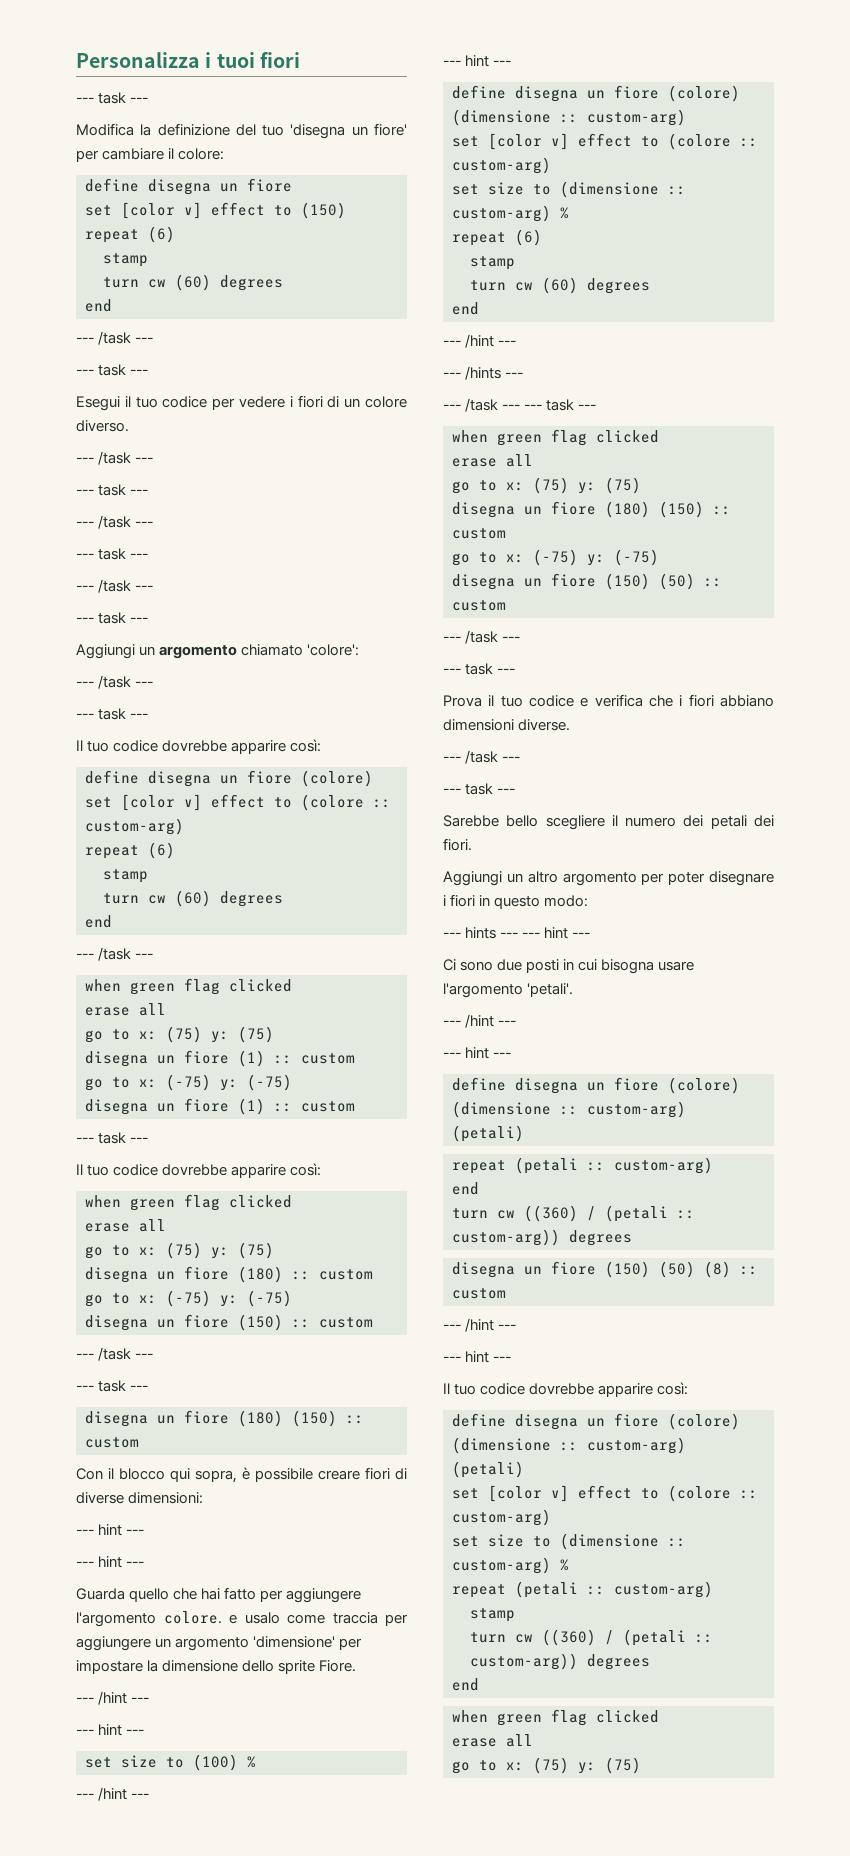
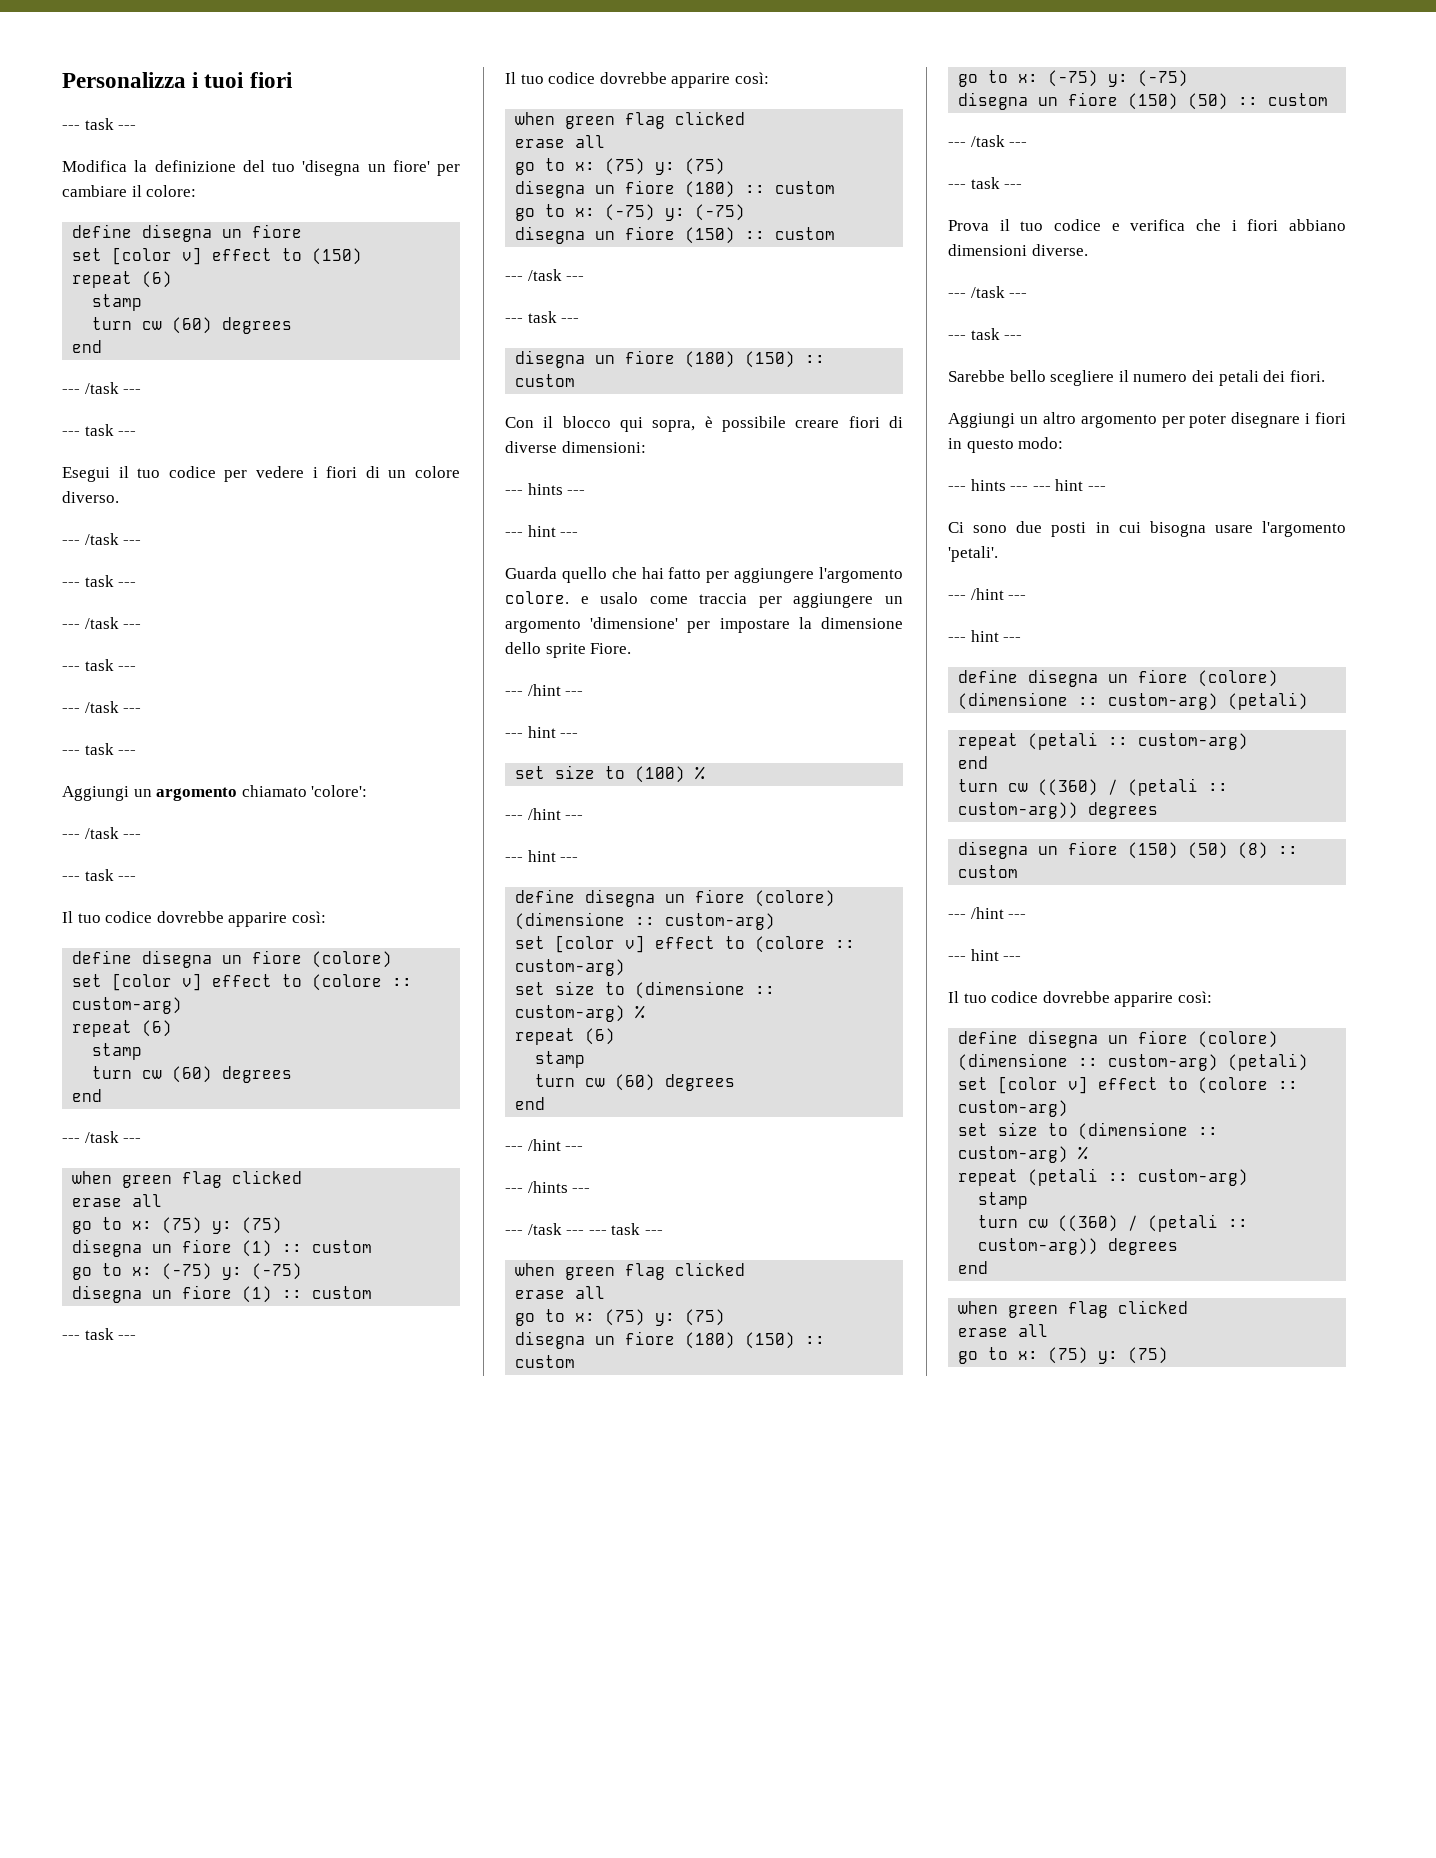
  Con il blocco qui sopra, è possibile creare fiori di diverse dimensioni:
- --- hint ---
+ --- hints ---

